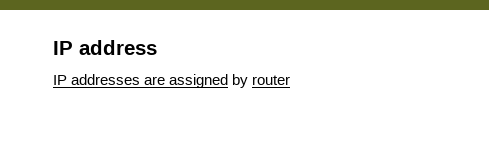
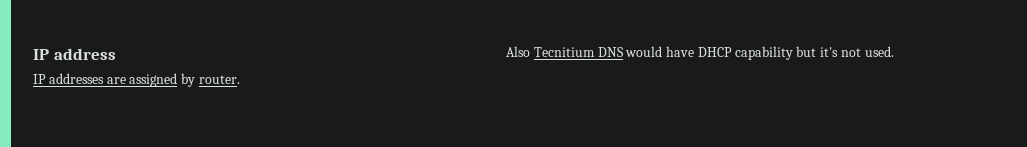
- IP addresses are assigned by router
+ IP addresses are assigned by router.
+ Also Tecnitium DNS would have DHCP capability but it's not used.

